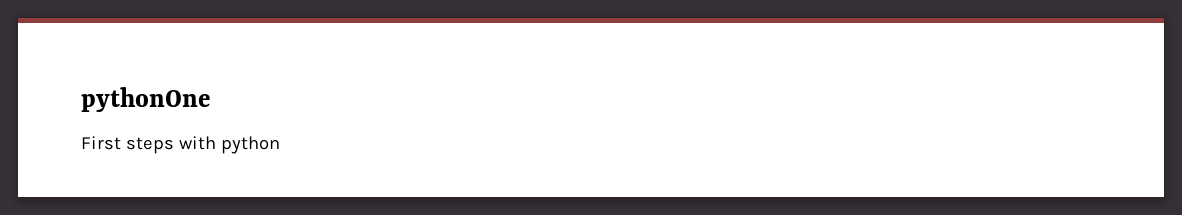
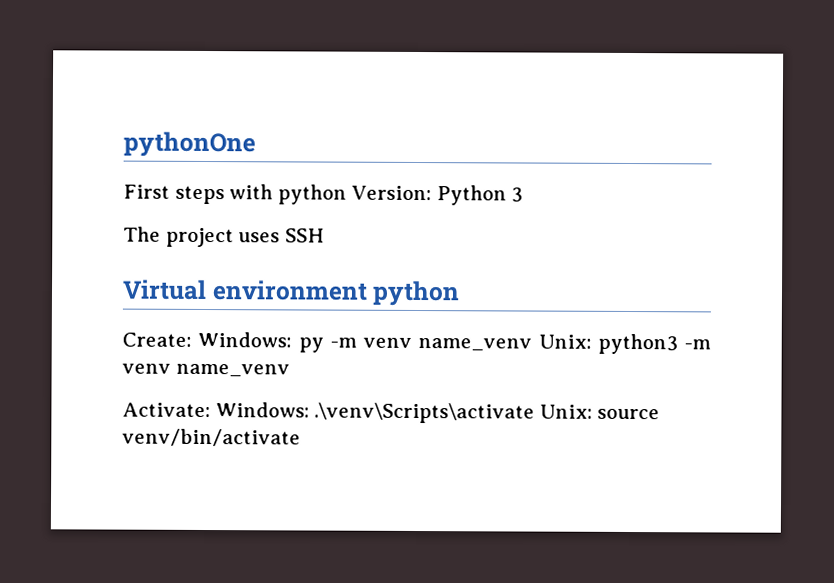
- First steps with python
+ First steps with python Version: Python 3
+ The project uses SSH
+ Virtual environment python
+ Create: Windows: py -m venv name_venv Unix: python3 -m venv name_venv
+ Activate: Windows: .\venv\Scripts\activate Unix: source venv/bin/activate

